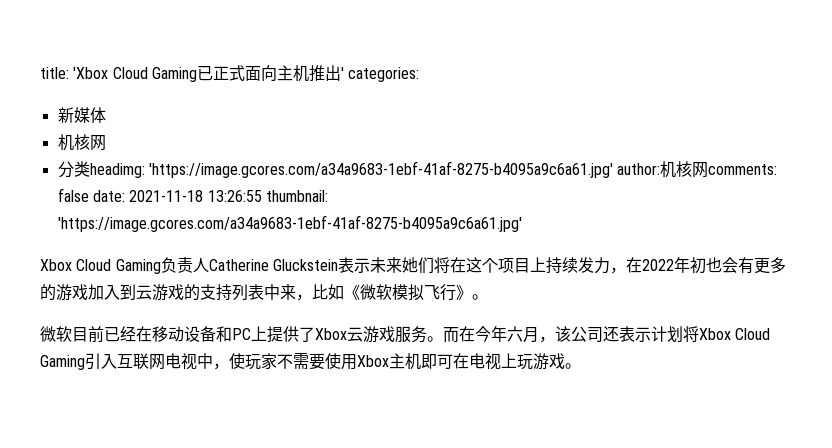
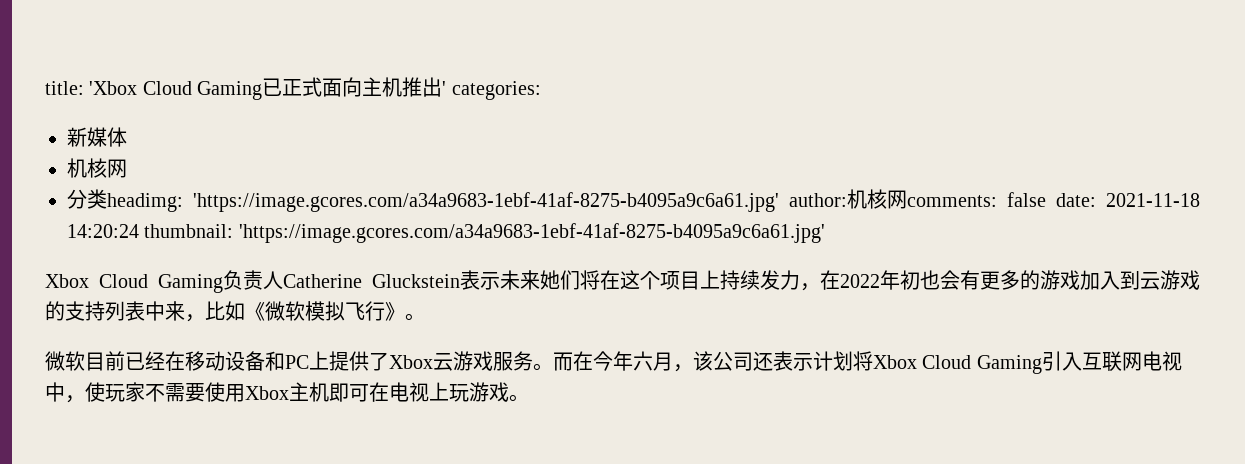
- 分类headimg: 'https://image.gcores.com/a34a9683-1ebf-41af-8275-b4095a9c6a61.jpg' author:机核网comments: false date: 2021-11-18 13:26:55 thumbnail: 'https://image.gcores.com/a34a9683-1ebf-41af-8275-b4095a9c6a61.jpg'
+ 分类headimg: 'https://image.gcores.com/a34a9683-1ebf-41af-8275-b4095a9c6a61.jpg' author:机核网comments: false date: 2021-11-18 14:20:24 thumbnail: 'https://image.gcores.com/a34a9683-1ebf-41af-8275-b4095a9c6a61.jpg'

